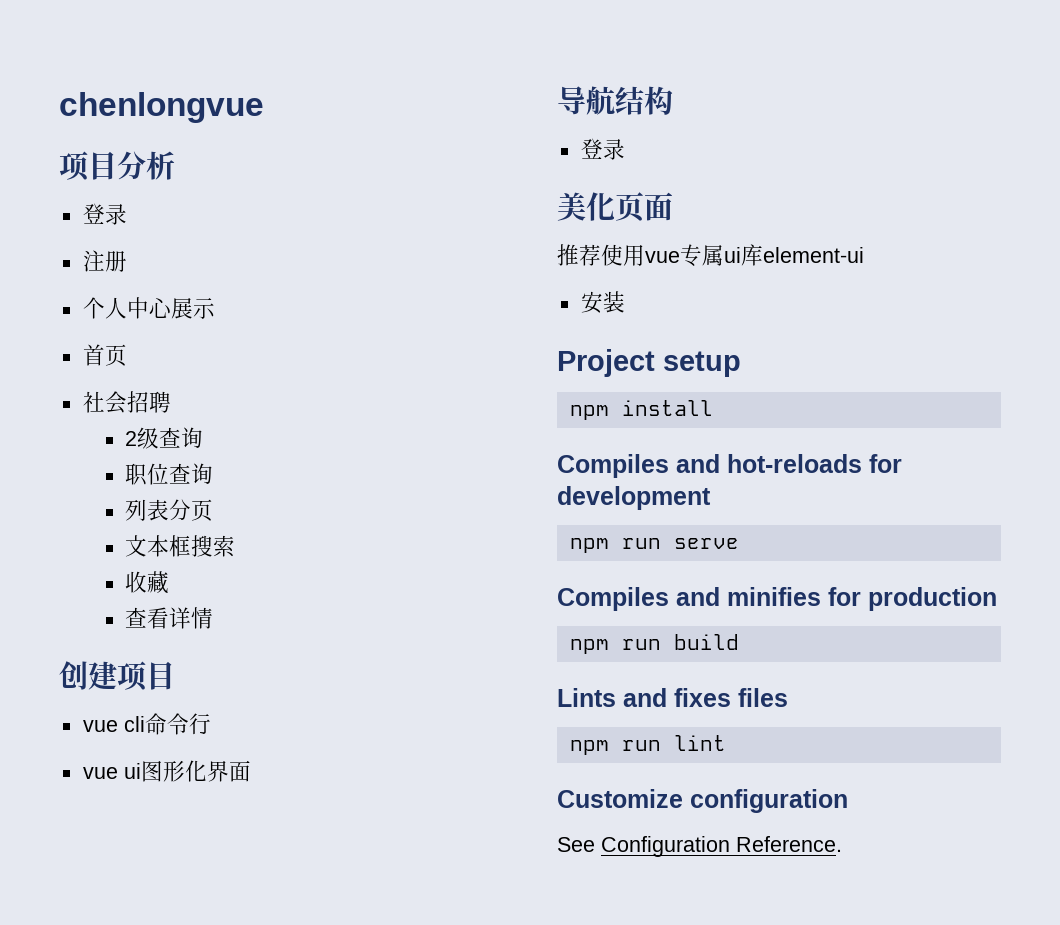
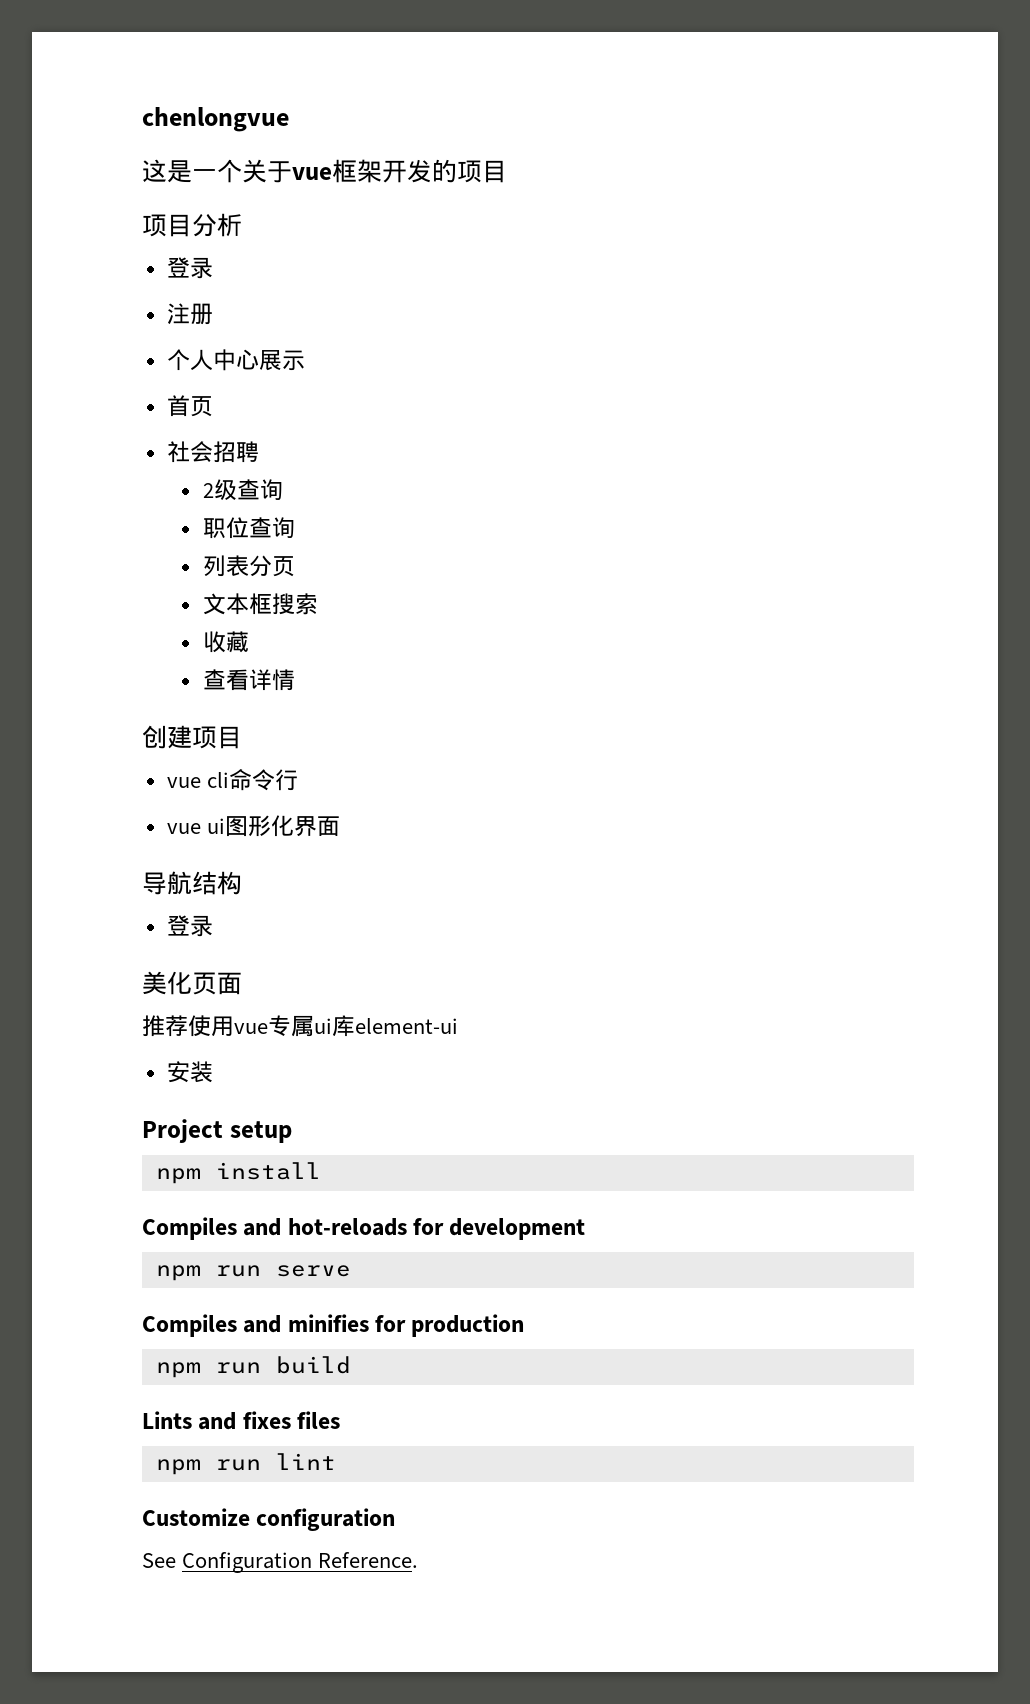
+ 这是一个关于vue框架开发的项目

